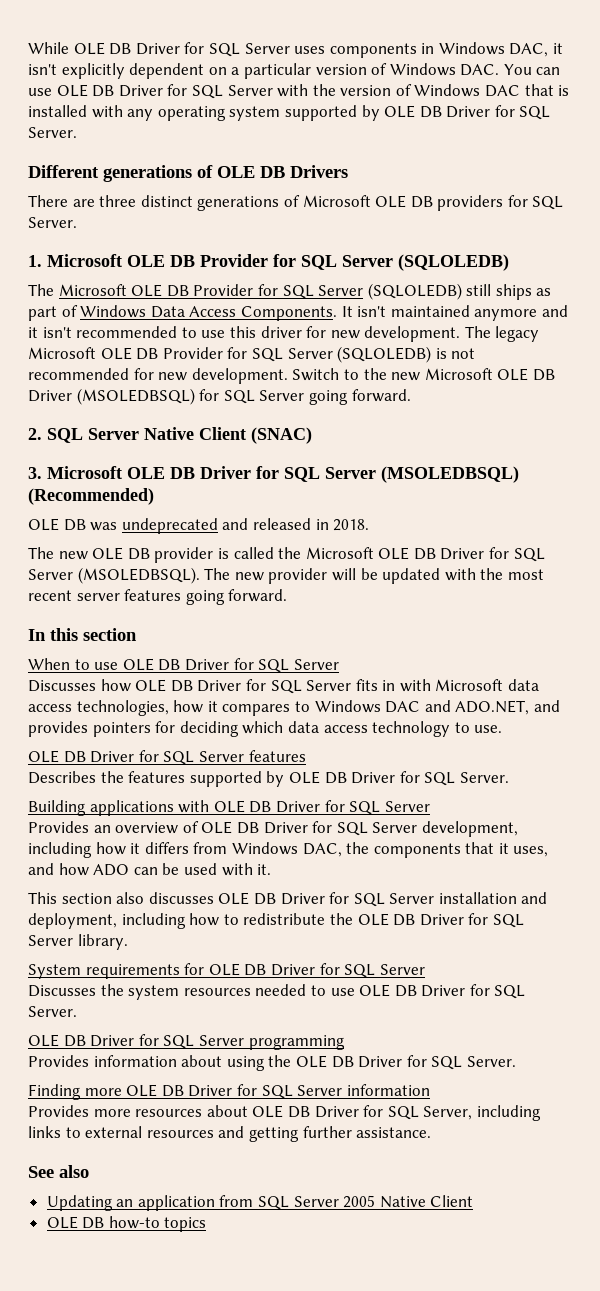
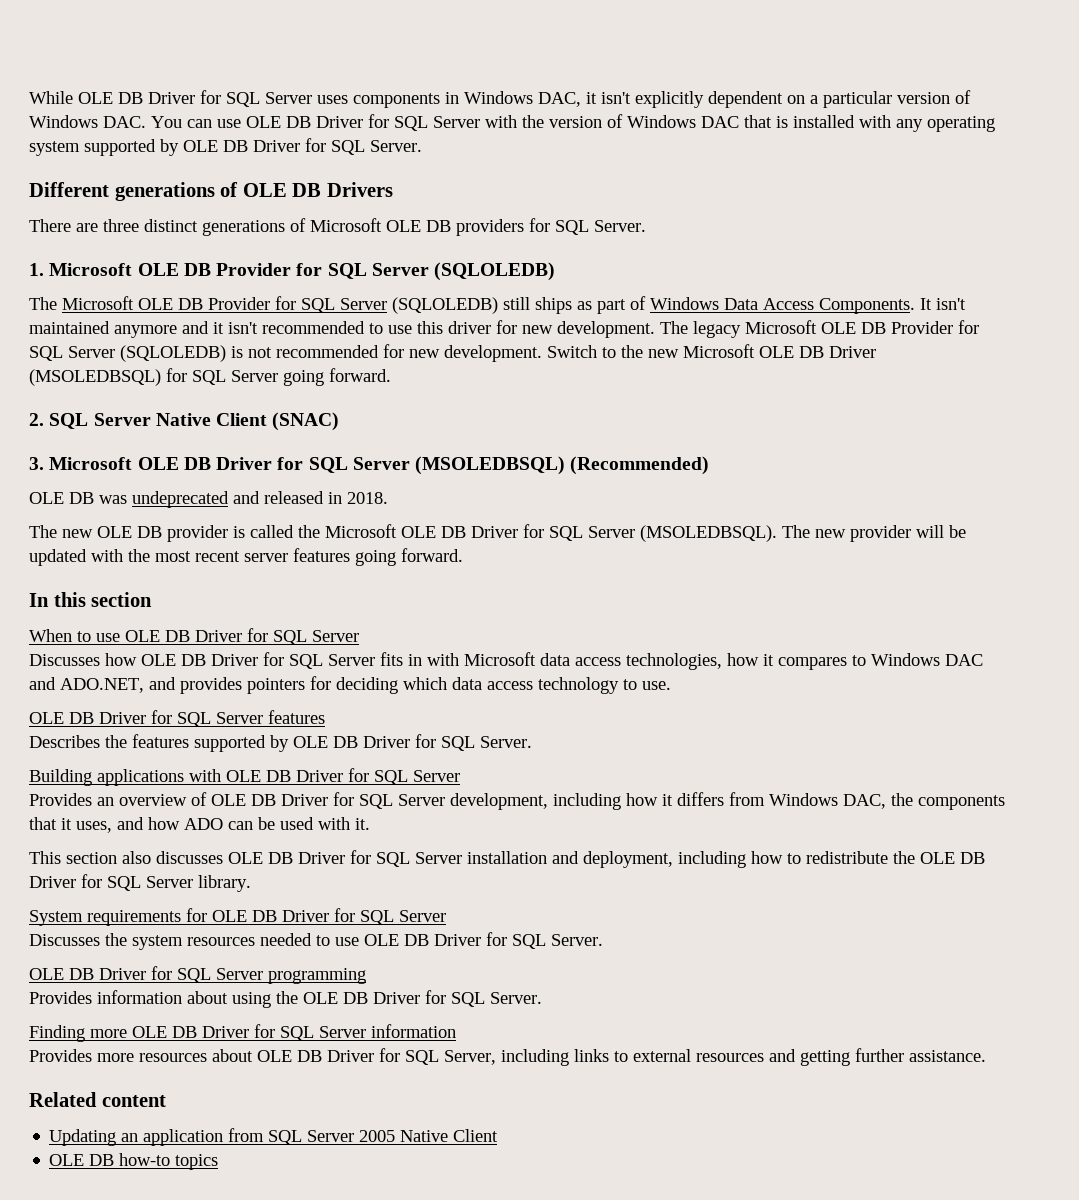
- See also
+ Related content

